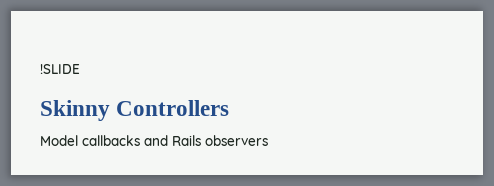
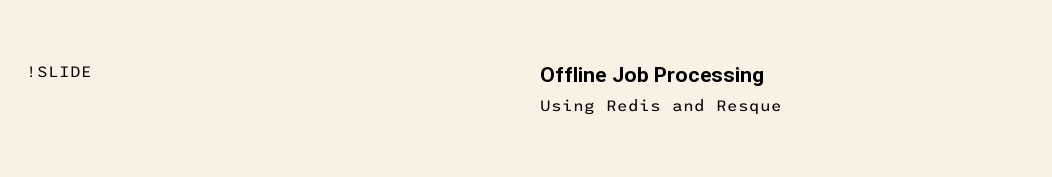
- Skinny Controllers
- Model callbacks and Rails observers
+ Offline Job Processing
+ Using Redis and Resque

